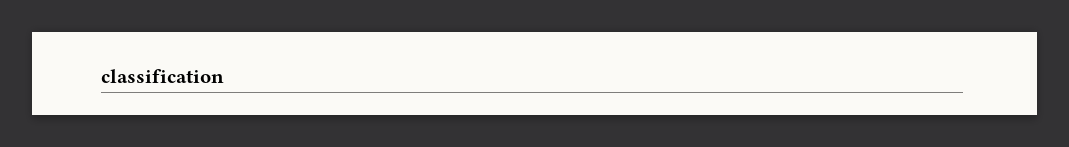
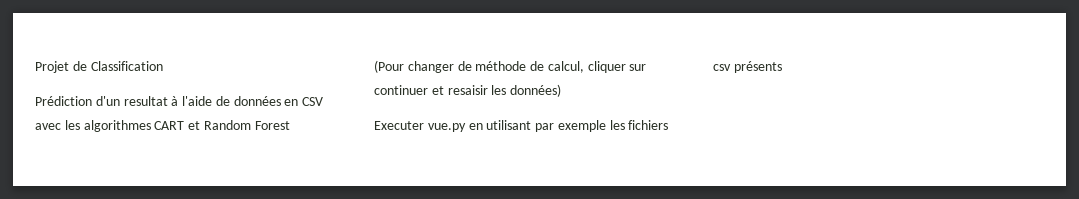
- classification
+ Projet de Classification
+ Prédiction d'un resultat à l'aide de données en CSV avec les algorithmes CART et Random Forest
+ (Pour changer de méthode de calcul, cliquer sur continuer et resaisir les données)
+ Executer vue.py en utilisant par exemple les fichiers csv présents

